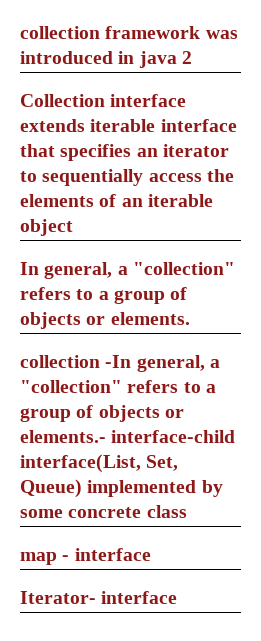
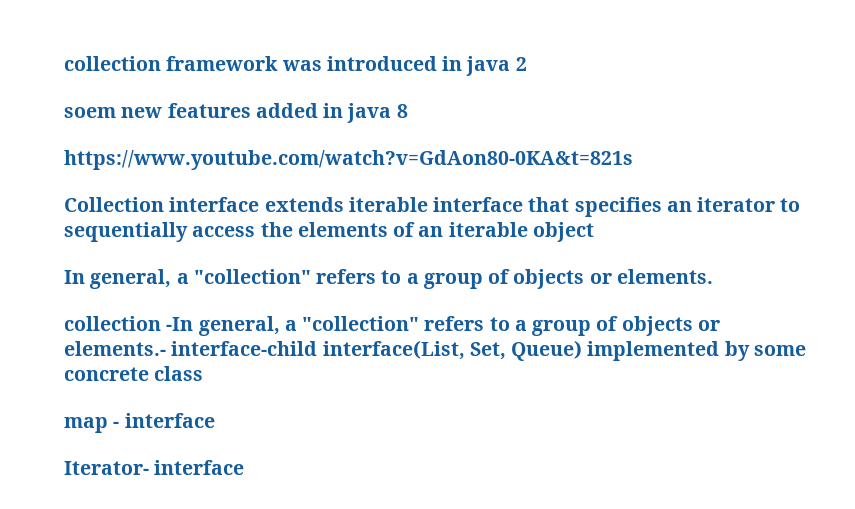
+ soem new features added in java 8
+ https://www.youtube.com/watch?v=GdAon80-0KA&t=821s

